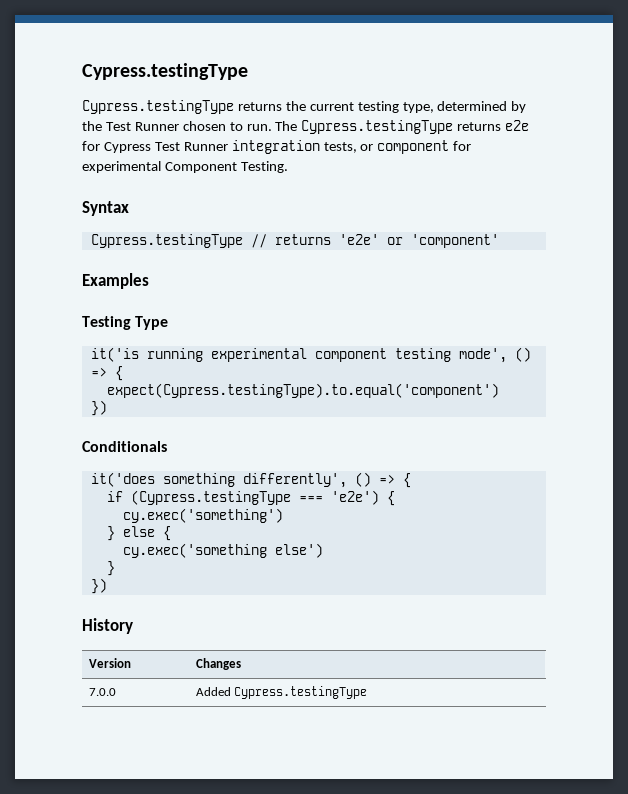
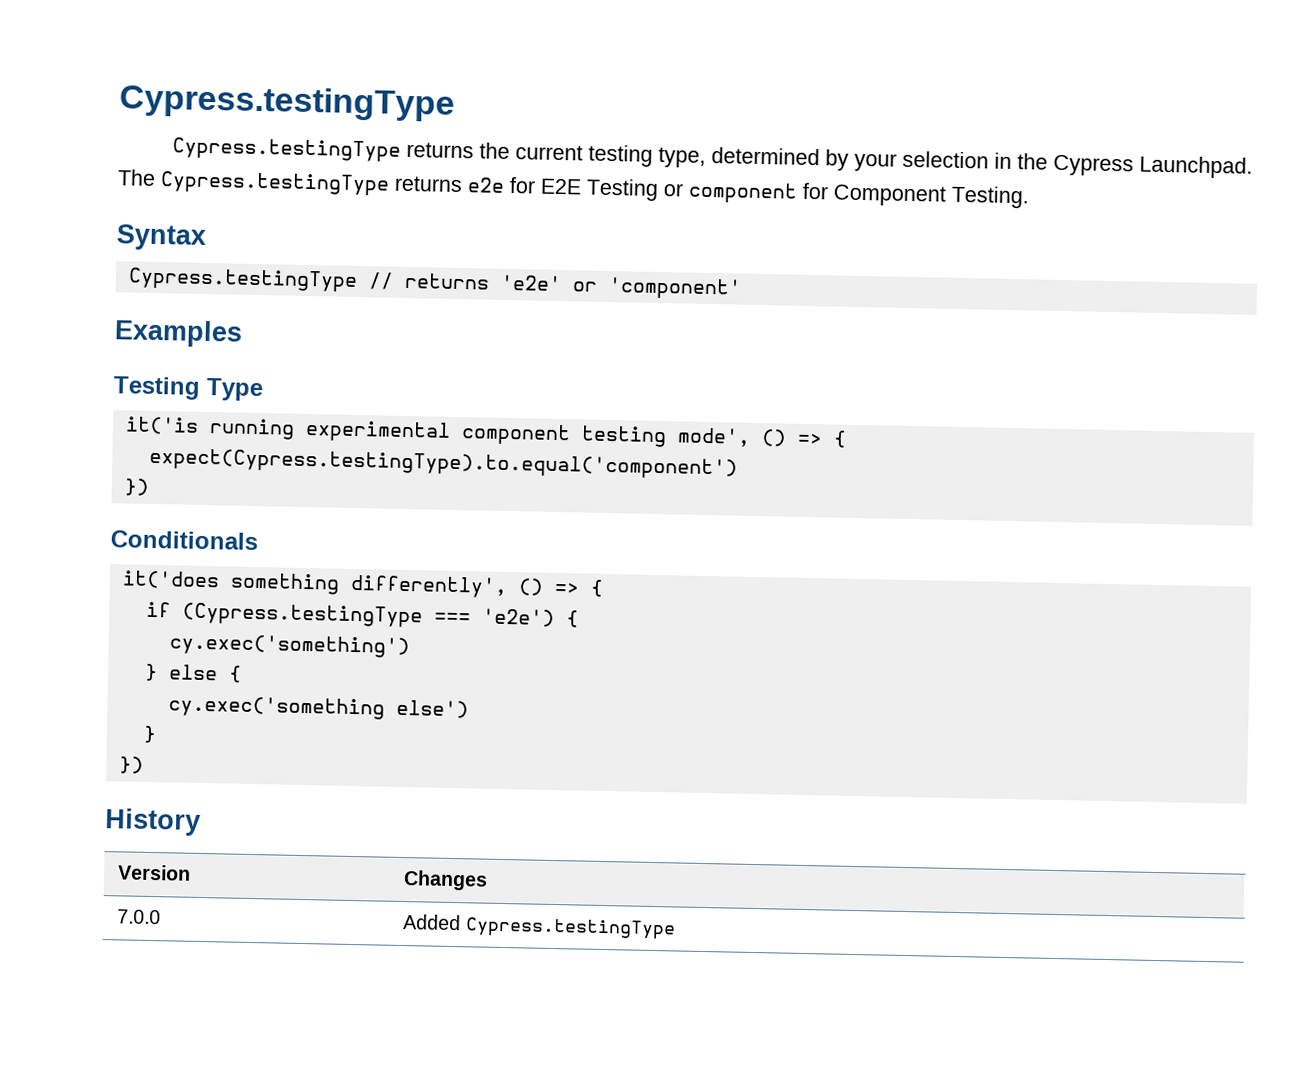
- Cypress.testingType returns the current testing type, determined by the Test Runner chosen to run.
+ Cypress.testingType returns the current testing type, determined by your selection in the Cypress Launchpad.
- The Cypress.testingType returns e2e for Cypress Test Runner integration tests, or component for experimental Component Testing.
+ The Cypress.testingType returns e2e for E2E Testing or component for Component Testing.

